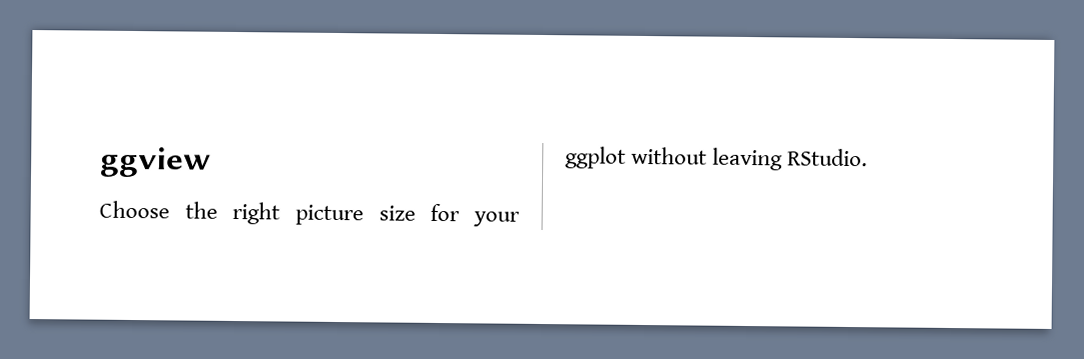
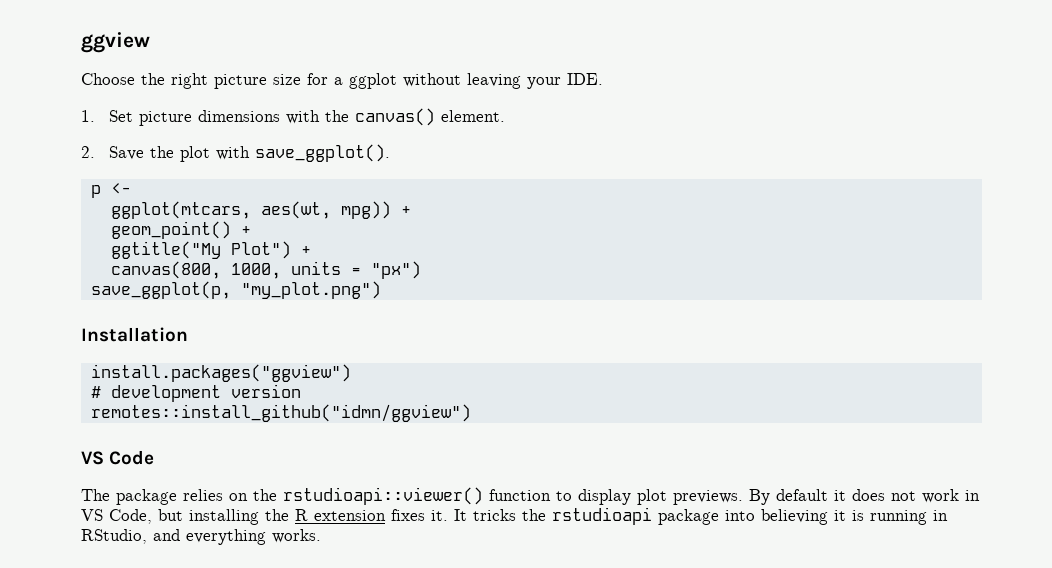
- Choose the right picture size for your ggplot without leaving RStudio.
+ Choose the right picture size for a ggplot without leaving your IDE.
+ 1. Set picture dimensions with the canvas() element.
+ 2. Save the plot with save_ggplot().
+ p <-
+ ggplot(mtcars, aes(wt, mpg)) +
+ geom_point() +
+ ggtitle("My Plot") +
+ canvas(800, 1000, units = "px")
+ save_ggplot(p, "my_plot.png")
+ Installation
+ install.packages("ggview")
+ # development version
+ remotes::install_github("idmn/ggview")
+ VS Code
+ The package relies on the rstudioapi::viewer() function to display plot previews. By default it does not work in VS Code, but installing the R extension fixes it. It tricks the rstudioapi package into believing it is running in RStudio, and everything works.

